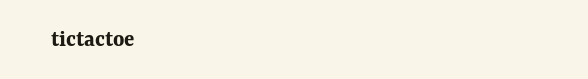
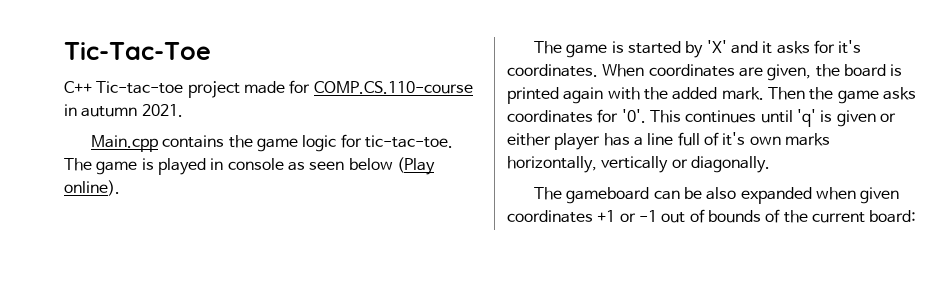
- tictactoe
+ Tic-Tac-Toe
+ C++ Tic-tac-toe project made for COMP.CS.110-course in autumn 2021.
+ Main.cpp contains the game logic for tic-tac-toe. The game is played in console as seen below (Play online).
+ The game is started by 'X' and it asks for it's coordinates. When coordinates are given, the board is printed again with the added mark. Then the game asks coordinates for '0'. This continues until 'q' is given or either player has a line full of it's own marks horizontally, vertically or diagonally.
+ The gameboard can be also expanded when given coordinates +1 or -1 out of bounds of the current board:

